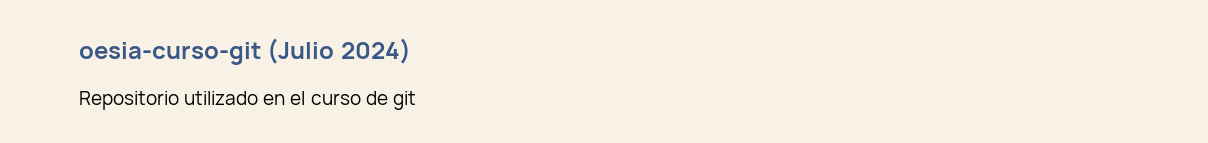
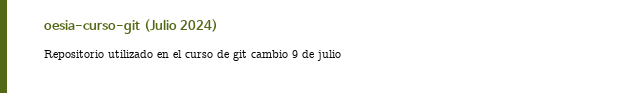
- Repositorio utilizado en el curso de git
+ Repositorio utilizado en el curso de git cambio 9 de julio

